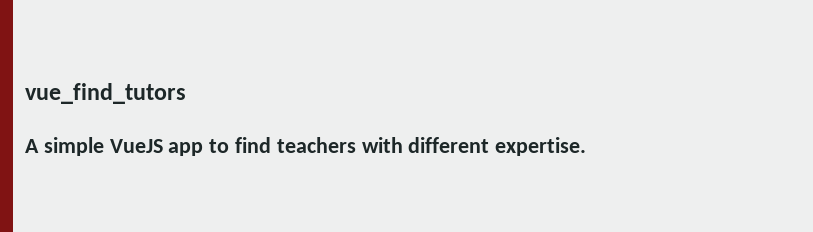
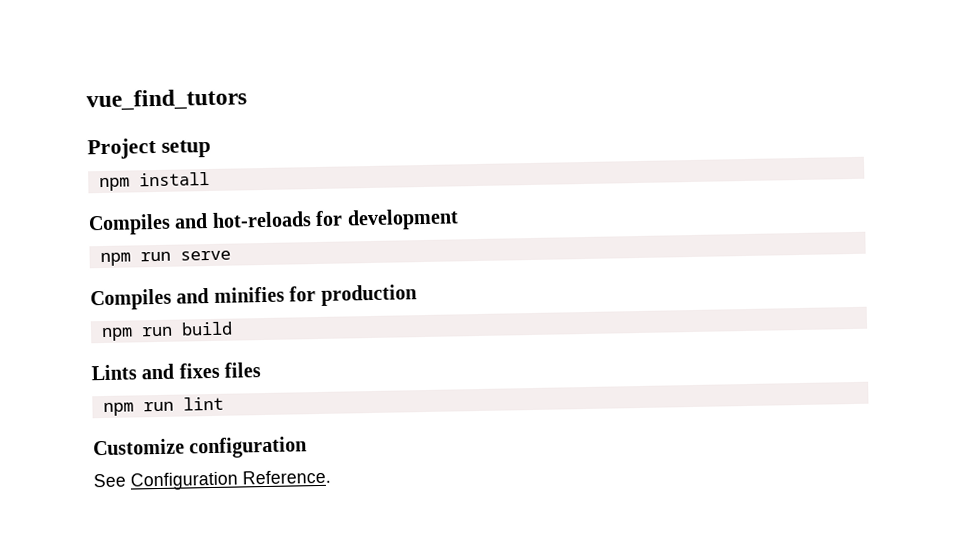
- A simple VueJS app to find teachers with different expertise.
+ Project setup
+ npm install
+ Compiles and hot-reloads for development
+ npm run serve
+ Compiles and minifies for production
+ npm run build
+ Lints and fixes files
+ npm run lint
+ Customize configuration
+ See Configuration Reference.

